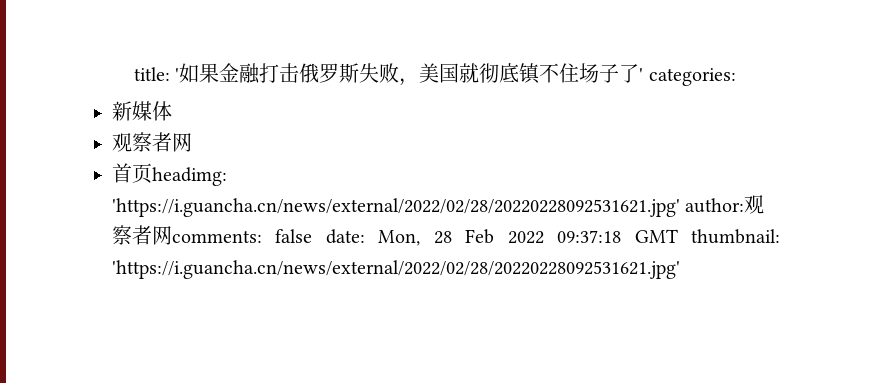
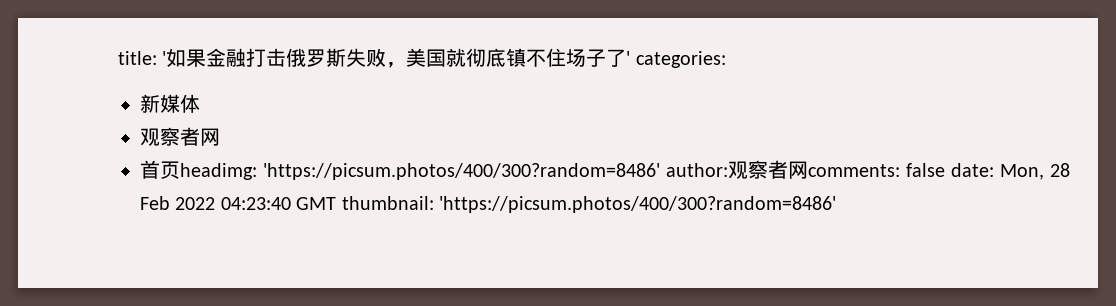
- 首页headimg: 'https://i.guancha.cn/news/external/2022/02/28/20220228092531621.jpg' author:观察者网comments: false date: Mon, 28 Feb 2022 09:37:18 GMT thumbnail: 'https://i.guancha.cn/news/external/2022/02/28/20220228092531621.jpg'
+ 首页headimg: 'https://picsum.photos/400/300?random=8486' author:观察者网comments: false date: Mon, 28 Feb 2022 04:23:40 GMT thumbnail: 'https://picsum.photos/400/300?random=8486'

